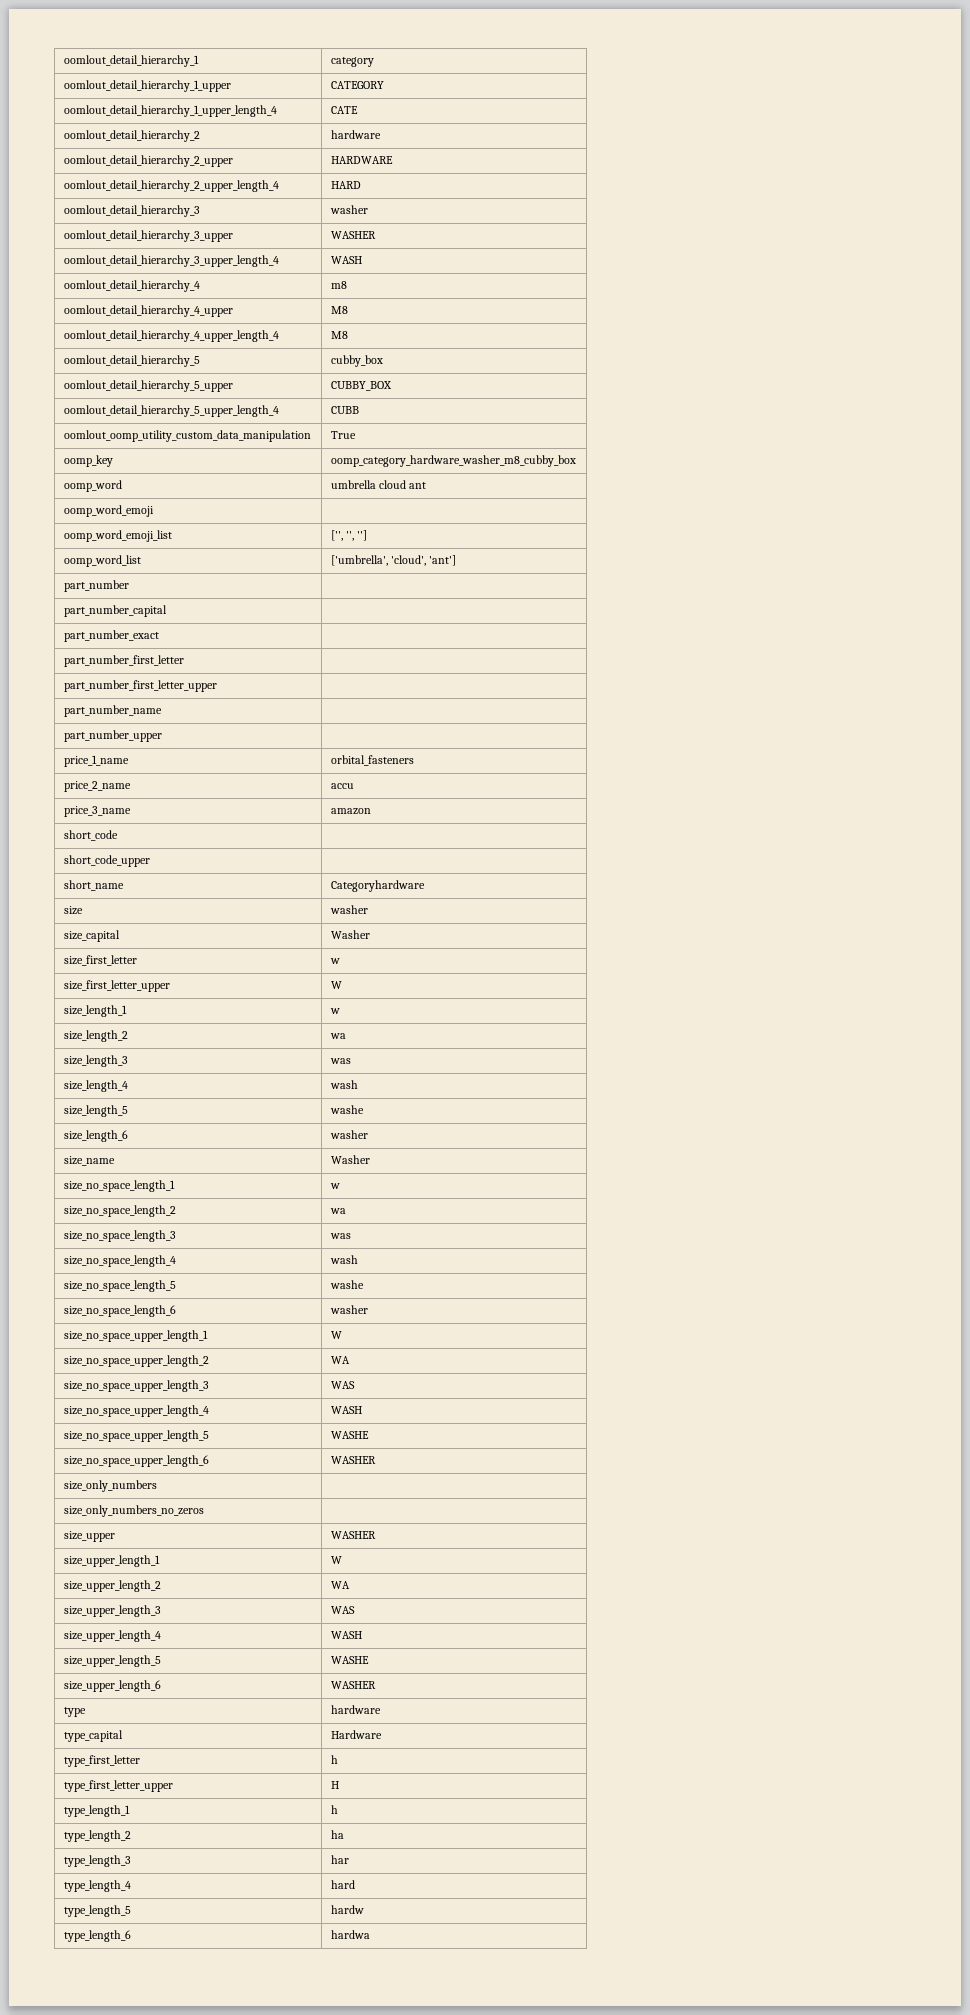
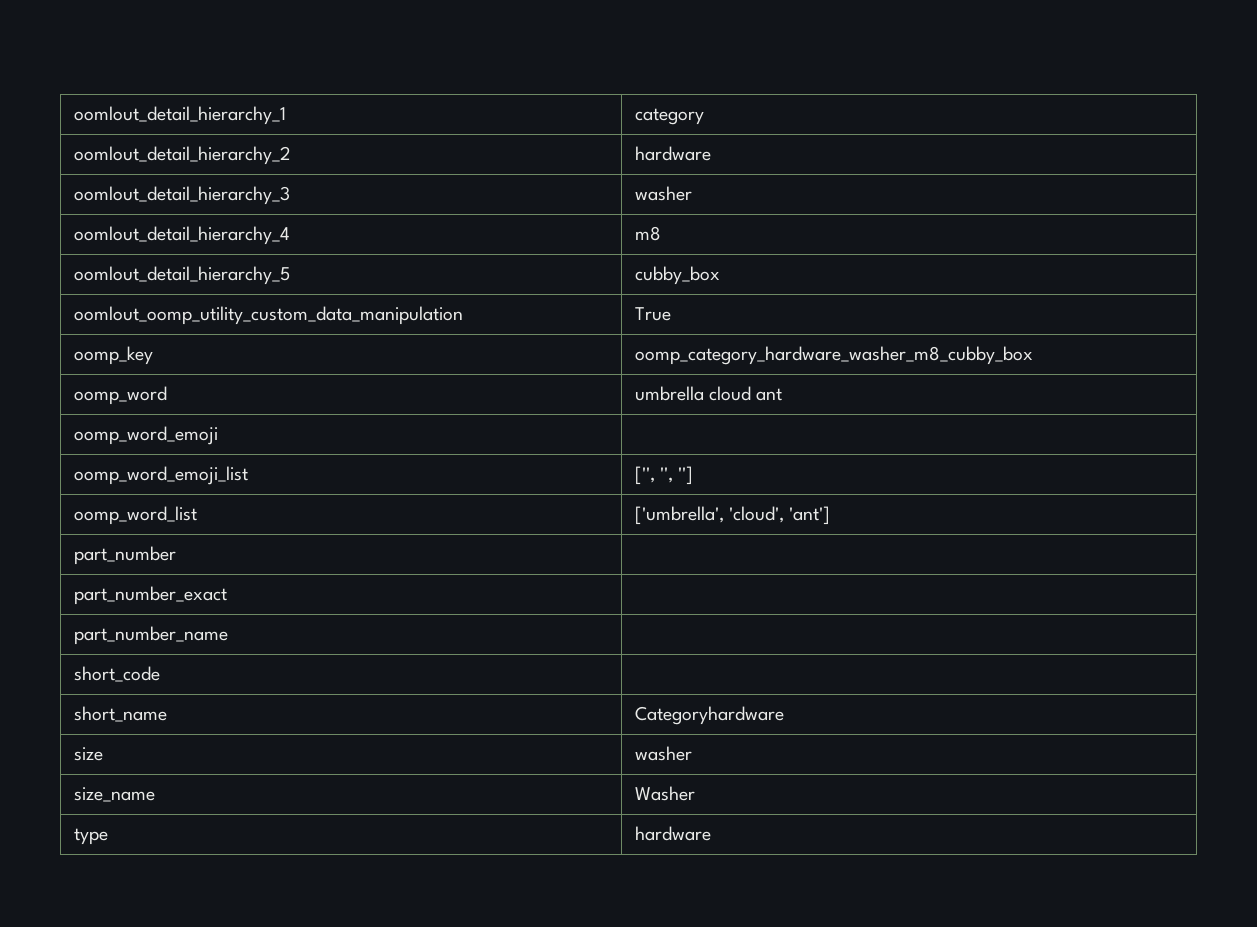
- oomlout_detail_hierarchy_1_upper | CATEGORY
- oomlout_detail_hierarchy_1_upper_length_4 | CATE
  oomlout_detail_hierarchy_2 | hardware
- oomlout_detail_hierarchy_2_upper | HARDWARE
- oomlout_detail_hierarchy_2_upper_length_4 | HARD
  oomlout_detail_hierarchy_3 | washer
- oomlout_detail_hierarchy_3_upper | WASHER
- oomlout_detail_hierarchy_3_upper_length_4 | WASH
  oomlout_detail_hierarchy_4 | m8
- oomlout_detail_hierarchy_4_upper | M8
- oomlout_detail_hierarchy_4_upper_length_4 | M8
  oomlout_detail_hierarchy_5 | cubby_box
- oomlout_detail_hierarchy_5_upper | CUBBY_BOX
- oomlout_detail_hierarchy_5_upper_length_4 | CUBB
- part_number_capital |
- part_number_first_letter |
- part_number_first_letter_upper |
- part_number_upper |
- price_1_name | orbital_fasteners
- price_2_name | accu
- price_3_name | amazon
- short_code_upper |
- size_capital | Washer
- size_first_letter | w
- size_first_letter_upper | W
- size_length_1 | w
- size_length_2 | wa
- size_length_3 | was
- size_length_4 | wash
- size_length_5 | washe
- size_length_6 | washer
  size_name | Washer
- size_no_space_length_1 | w
- size_no_space_length_2 | wa
- size_no_space_length_3 | was
- size_no_space_length_4 | wash
- size_no_space_length_5 | washe
- size_no_space_length_6 | washer
- size_no_space_upper_length_1 | W
- size_no_space_upper_length_2 | WA
- size_no_space_upper_length_3 | WAS
- size_no_space_upper_length_4 | WASH
- size_no_space_upper_length_5 | WASHE
- size_no_space_upper_length_6 | WASHER
- size_only_numbers |
- size_only_numbers_no_zeros |
- size_upper | WASHER
- size_upper_length_1 | W
- size_upper_length_2 | WA
- size_upper_length_3 | WAS
- size_upper_length_4 | WASH
- size_upper_length_5 | WASHE
- size_upper_length_6 | WASHER
  type | hardware
- type_capital | Hardware
- type_first_letter | h
- type_first_letter_upper | H
- type_length_1 | h
- type_length_2 | ha
- type_length_3 | har
- type_length_4 | hard
- type_length_5 | hardw
- type_length_6 | hardwa

